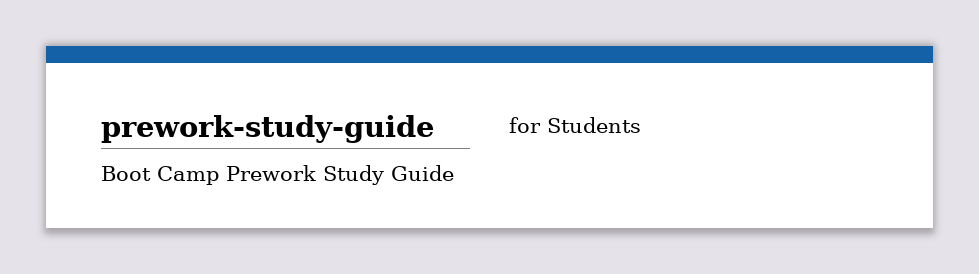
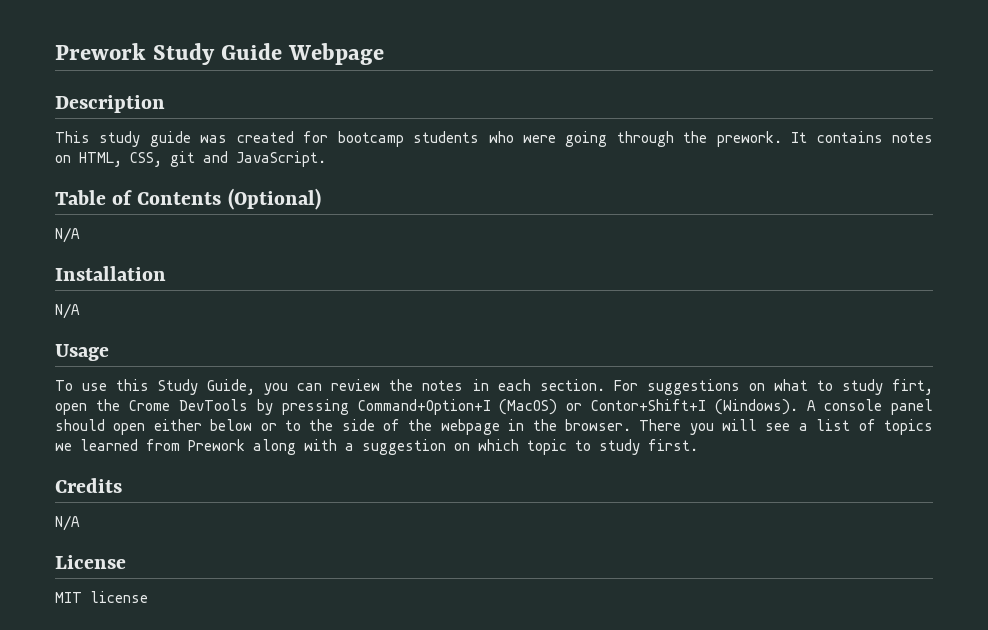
- prework-study-guide
- Boot Camp Prework Study Guide for Students
+ Prework Study Guide Webpage
+ Description
+ This study guide was created for bootcamp students who were going through the prework. It contains notes on HTML, CSS, git and JavaScript.
+ Table of Contents (Optional)
+ N/A
+ Installation
+ N/A
+ Usage
+ To use this Study Guide, you can review the notes in each section. For suggestions on what to study firt, open the Crome DevTools by pressing Command+Option+I (MacOS) or Contor+Shift+I (Windows). A console panel should open either below or to the side of the webpage in the browser. There you will see a list of topics we learned from Prework along with a suggestion on which topic to study first.
+ Credits
+ N/A
+ License
+ MIT license

